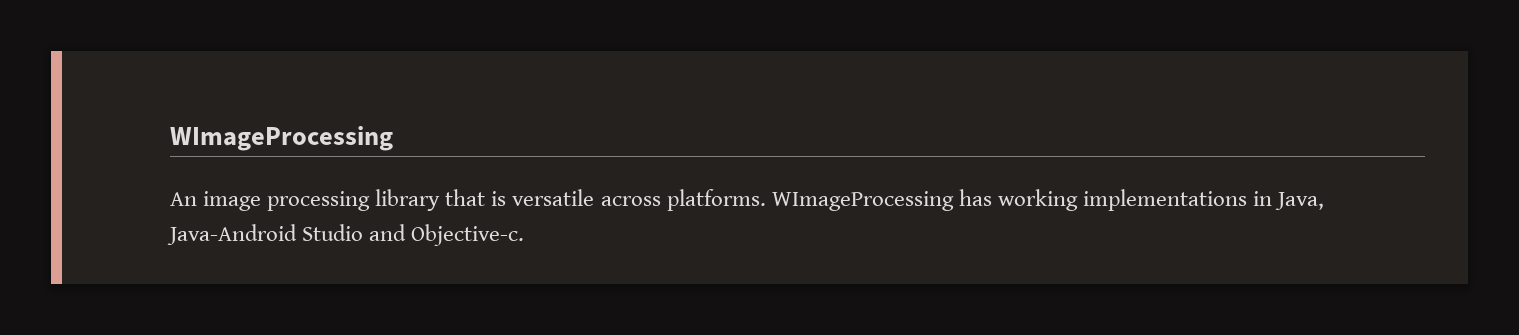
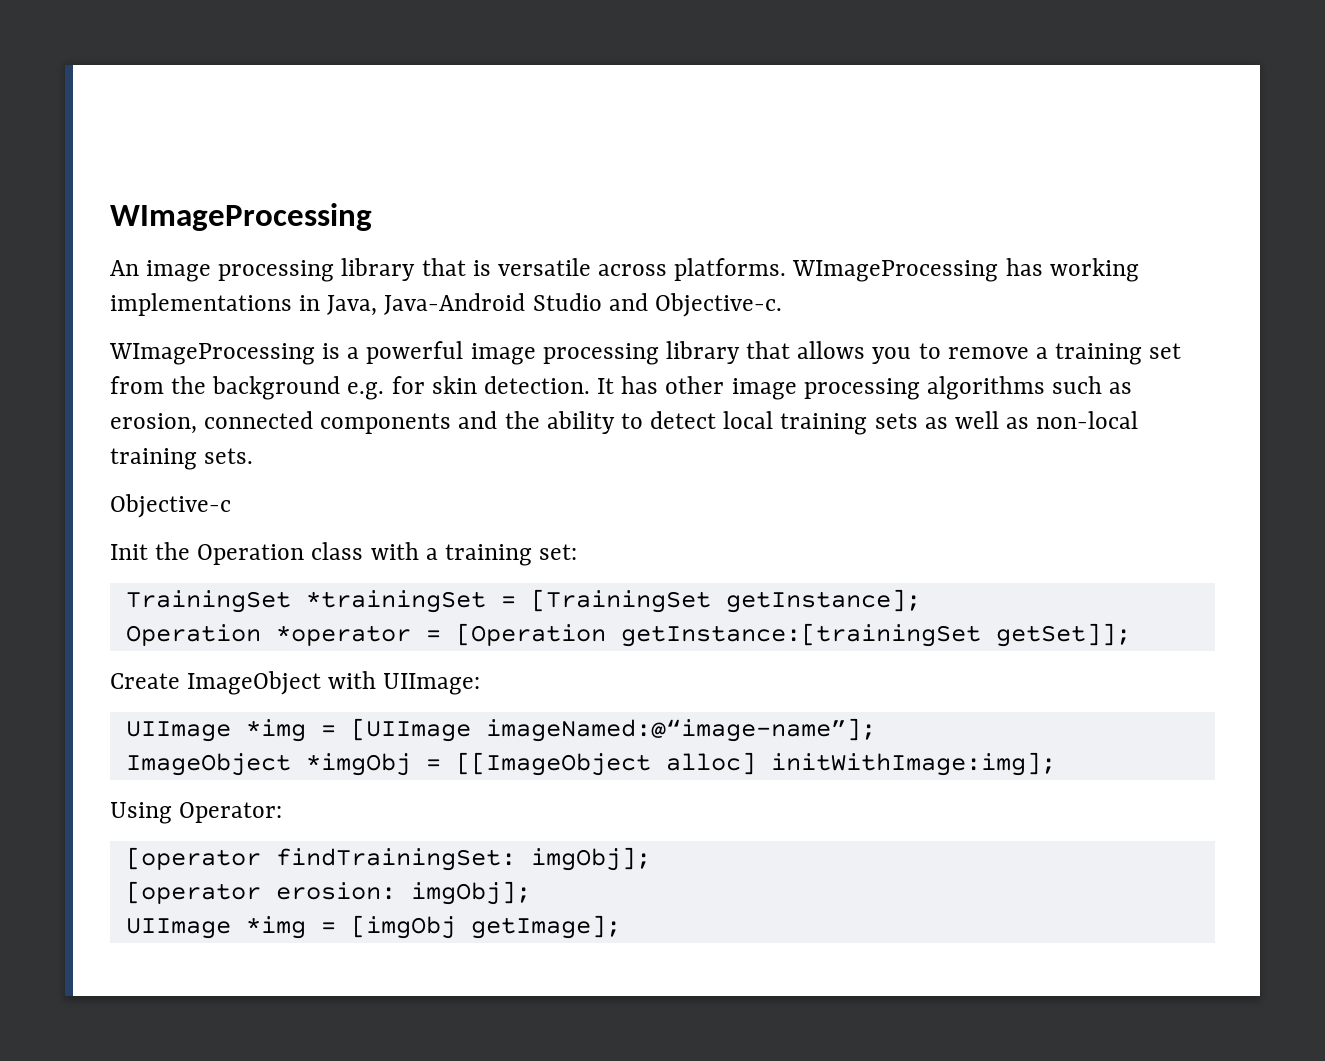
+ WImageProcessing is a powerful image processing library that allows you to remove a training set from the background e.g. for skin detection. It has other image processing algorithms such as erosion, connected components and the ability to detect local training sets as well as non-local training sets.
+ Objective-c
+ Init the Operation class with a training set:
+ TrainingSet *trainingSet = [TrainingSet getInstance];
+ Operation *operator = [Operation getInstance:[trainingSet getSet]];
+ Create ImageObject with UIImage:
+ UIImage *img = [UIImage imageNamed:@“image-name”];
+ ImageObject *imgObj = [[ImageObject alloc] initWithImage:img];
+ Using Operator:
+ [operator findTrainingSet: imgObj];
+ [operator erosion: imgObj];
+ UIImage *img = [imgObj getImage];

